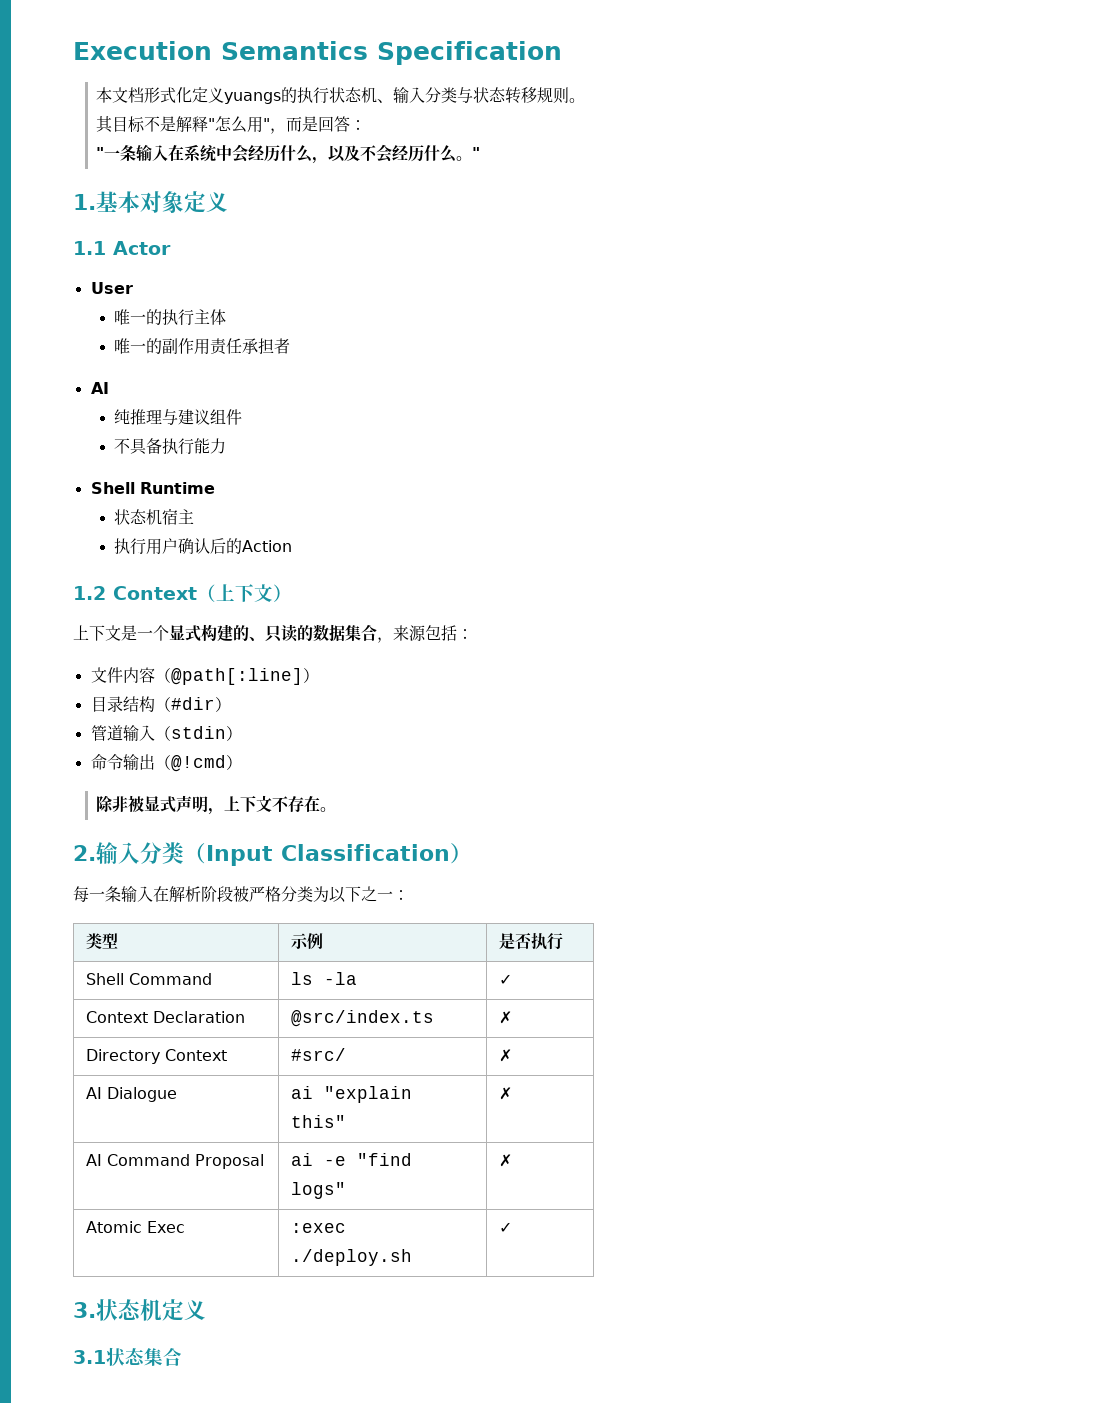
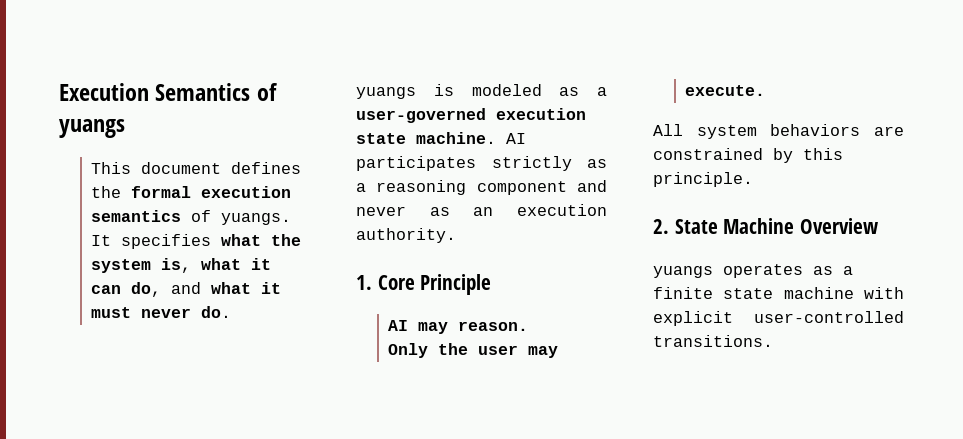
- Execution Semantics Specification
- 本文档形式化定义yuangs的执行状态机、输入分类与状态转移规则。
- 其目标不是解释"怎么用"，而是回答：
- "一条输入在系统中会经历什么，以及不会经历什么。"
- 1.基本对象定义
- 1.1 Actor
- User
- 唯一的执行主体
- 唯一的副作用责任承担者
- AI
- 纯推理与建议组件
- 不具备执行能力
- Shell Runtime
- 状态机宿主
- 执行用户确认后的Action
- 1.2 Context（上下文）
- 上下文是一个显式构建的、只读的数据集合，来源包括：
- 文件内容（@path[:line]）
- 目录结构（#dir）
- 管道输入（stdin）
- 命令输出（@!cmd）
- 除非被显式声明，上下文不存在。
- 2.输入分类（Input Classification）
- 每一条输入在解析阶段被严格分类为以下之一：
- 类型 | 示例 | 是否执行
- Shell Command | ls -la | ✓
- Context Declaration | @src/index.ts | ✗
- Directory Context | #src/ | ✗
- AI Dialogue | ai "explain this" | ✗
- AI Command Proposal | ai -e "find logs" | ✗
- Atomic Exec | :exec ./deploy.sh | ✓
- 3.状态机定义
- 3.1状态集合
+ Execution Semantics of yuangs
+ This document defines the formal execution semantics of yuangs. It specifies what the system is, what it can do, and what it must never do.
+ yuangs is modeled as a user-governed execution state machine. AI participates strictly as a reasoning component and never as an execution authority.
+ 1. Core Principle
+ AI may reason.
+ Only the user may execute.
+ All system behaviors are constrained by this principle.
+ 2. State Machine Overview
+ yuangs operates as a finite state machine with explicit user-controlled transitions.

